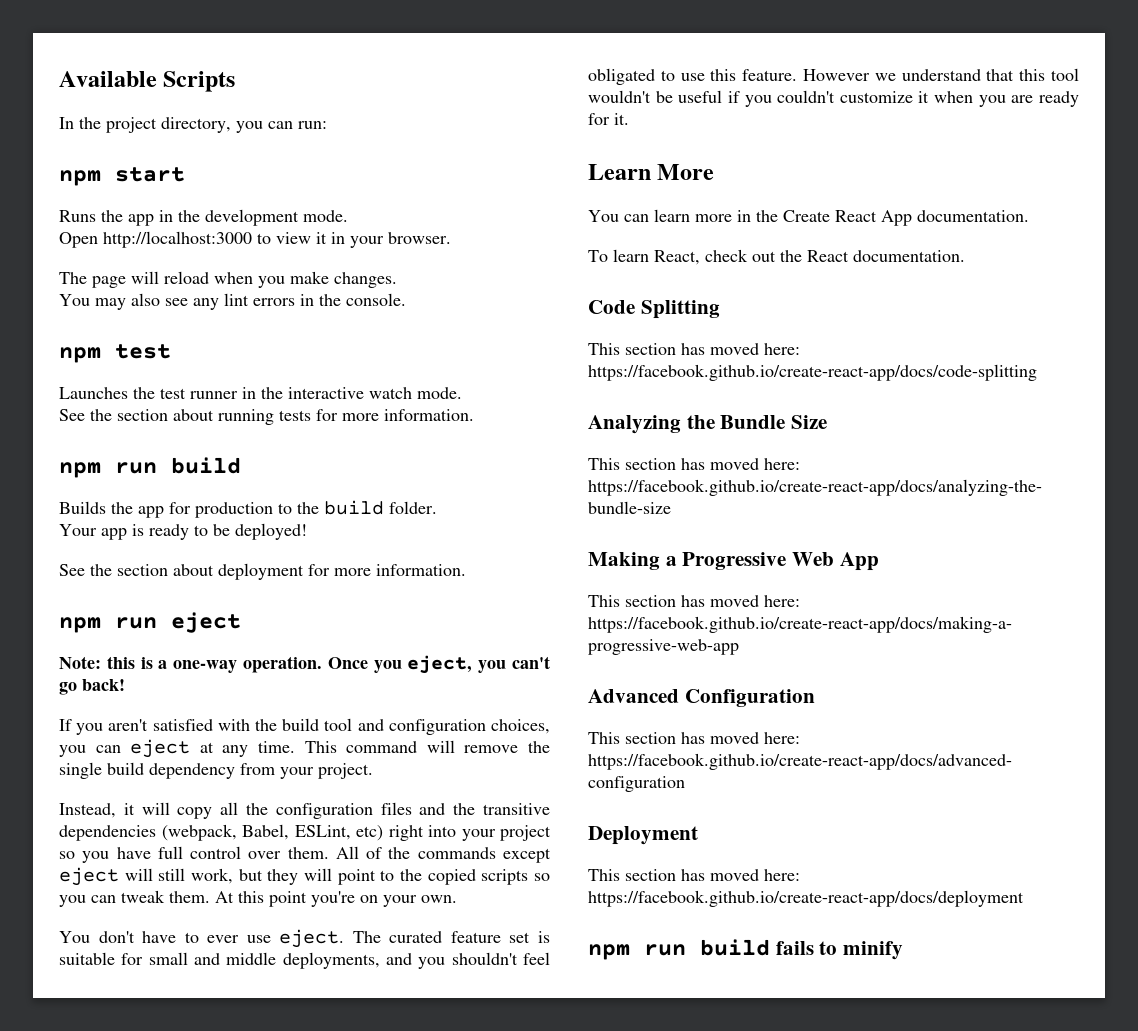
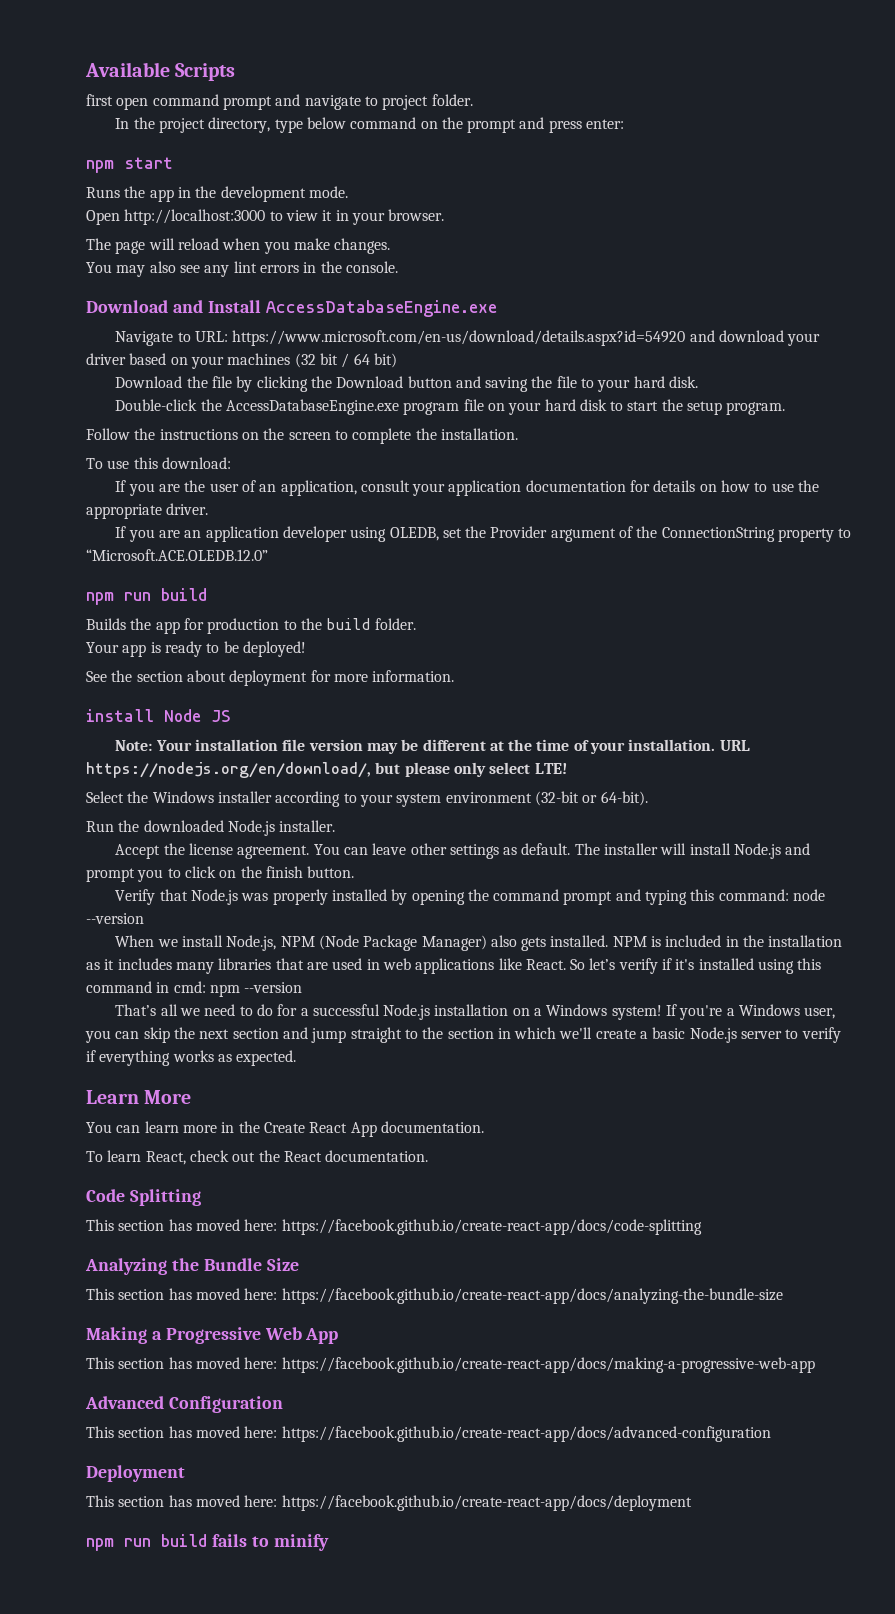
- In the project directory, you can run:
+ first open command prompt and navigate to project folder.
+ In the project directory, type below command on the prompt and press enter:
- npm test
- Launches the test runner in the interactive watch mode.
- See the section about running tests for more information.
+ Download and Install AccessDatabaseEngine.exe
+ Navigate to URL: https://www.microsoft.com/en-us/download/details.aspx?id=54920 and download your driver based on your machines (32 bit / 64 bit)
+ Download the file by clicking the Download button and saving the file to your hard disk.
+ Double-click the AccessDatabaseEngine.exe program file on your hard disk to start the setup program.
+ Follow the instructions on the screen to complete the installation.
+ To use this download:
+ If you are the user of an application, consult your application documentation for details on how to use the appropriate driver.
+ If you are an application developer using OLEDB, set the Provider argument of the ConnectionString property to “Microsoft.ACE.OLEDB.12.0”
- npm run eject
- Note: this is a one-way operation. Once you eject, you can't go back!
- If you aren't satisfied with the build tool and configuration choices, you can eject at any time. This command will remove the single build dependency from your project.
- Instead, it will copy all the configuration files and the transitive dependencies (webpack, Babel, ESLint, etc) right into your project so you have full control over them. All of the commands except eject will still work, but they will point to the copied scripts so you can tweak them. At this point you're on your own.
- You don't have to ever use eject. The curated feature set is suitable for small and middle deployments, and you shouldn't feel obligated to use this feature. However we understand that this tool wouldn't be useful if you couldn't customize it when you are ready for it.
+ install Node JS
+ Note: Your installation file version may be different at the time of your installation. URL https://nodejs.org/en/download/, but please only select LTE!
+ Select the Windows installer according to your system environment (32-bit or 64-bit).
+ Run the downloaded Node.js installer.
+ Accept the license agreement. You can leave other settings as default. The installer will install Node.js and prompt you to click on the finish button.
+ Verify that Node.js was properly installed by opening the command prompt and typing this command: node --version
+ When we install Node.js, NPM (Node Package Manager) also gets installed. NPM is included in the installation as it includes many libraries that are used in web applications like React. So let’s verify if it's installed using this command in cmd: npm --version
+ That’s all we need to do for a successful Node.js installation on a Windows system! If you're a Windows user, you can skip the next section and jump straight to the section in which we'll create a basic Node.js server to verify if everything works as expected.

